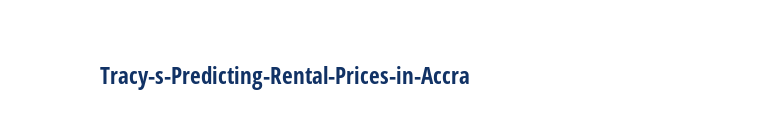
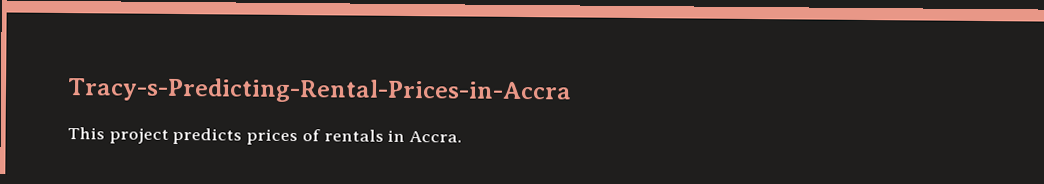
+ This project predicts prices of rentals in Accra.

